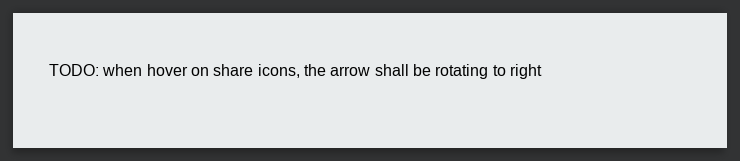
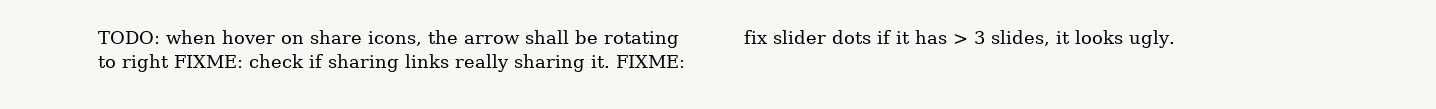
- TODO: when hover on share icons, the arrow shall be rotating to right
+ TODO: when hover on share icons, the arrow shall be rotating to right FIXME: check if sharing links really sharing it. FIXME: fix slider dots if it has > 3 slides, it looks ugly.

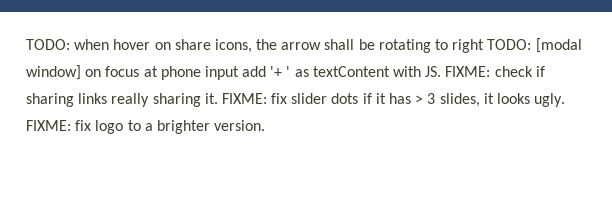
- TODO: when hover on share icons, the arrow shall be rotating to right FIXME: check if sharing links really sharing it.
+ TODO: when hover on share icons, the arrow shall be rotating to right TODO: [modal window] on focus at phone input add '+ ' as textContent with JS. FIXME: check if sharing links really sharing it.
+ FIXME: fix logo to a brighter version.

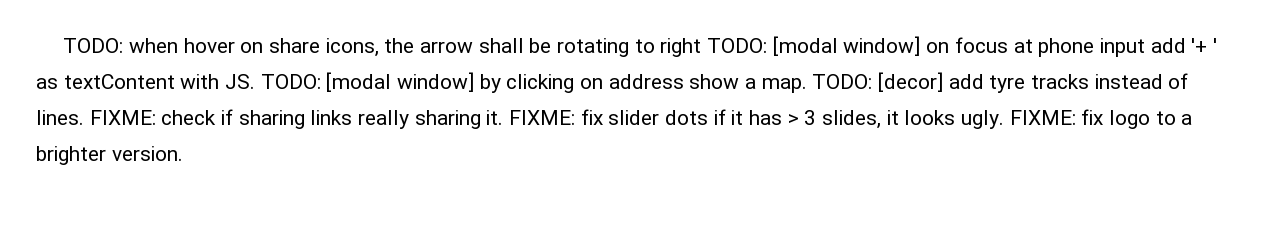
- TODO: when hover on share icons, the arrow shall be rotating to right TODO: [modal window] on focus at phone input add '+ ' as textContent with JS. FIXME: check if sharing links really sharing it.
+ TODO: when hover on share icons, the arrow shall be rotating to right TODO: [modal window] on focus at phone input add '+ ' as textContent with JS. TODO: [modal window] by clicking on address show a map. TODO: [decor] add tyre tracks instead of lines. FIXME: check if sharing links really sharing it.

